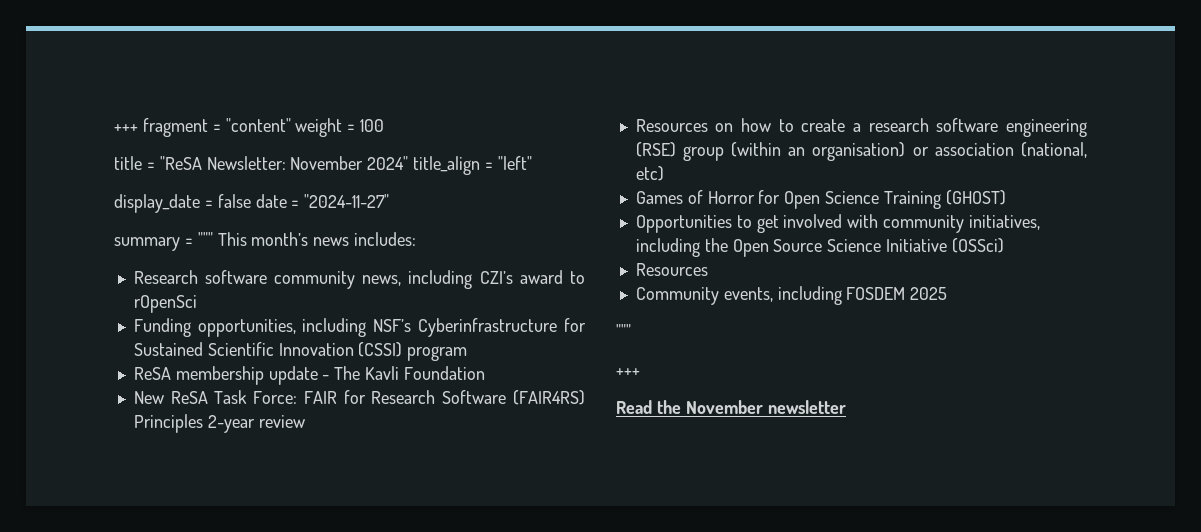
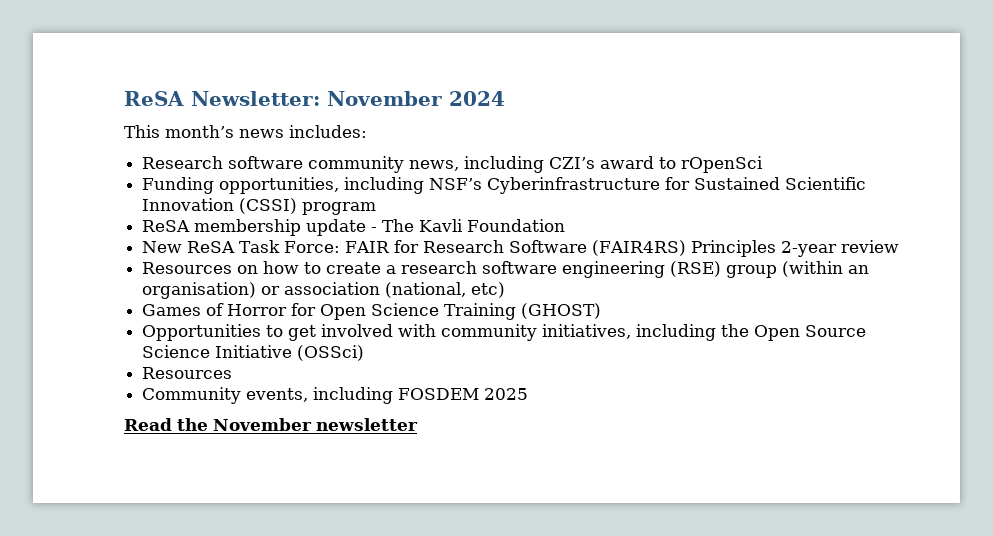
- +++ fragment = "content" weight = 100
- title = "ReSA Newsletter: November 2024" title_align = "left"
- display_date = false date = "2024-11-27"
- summary = """ This month’s news includes:
+ ReSA Newsletter: November 2024
+ This month’s news includes:
  Community events, including FOSDEM 2025
- """
- +++

